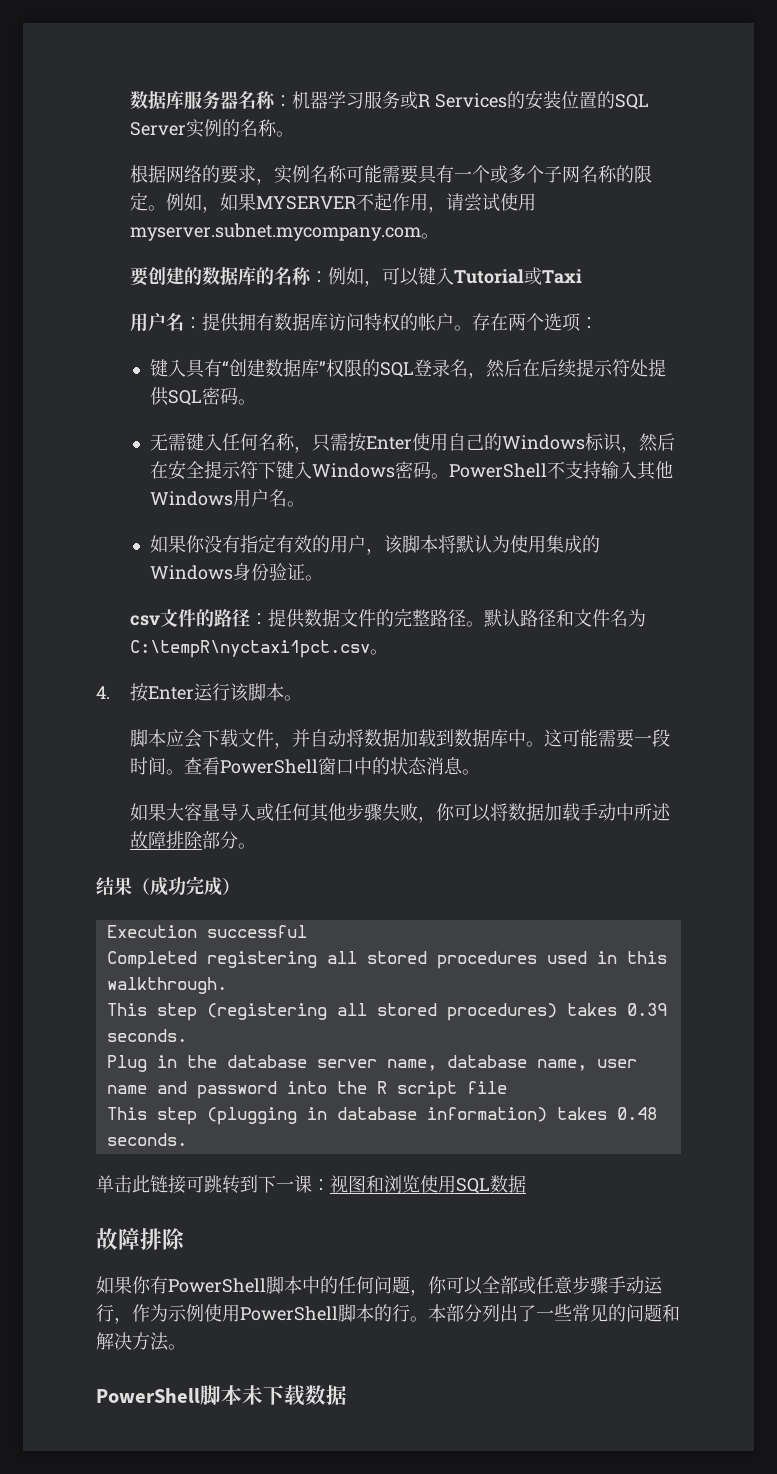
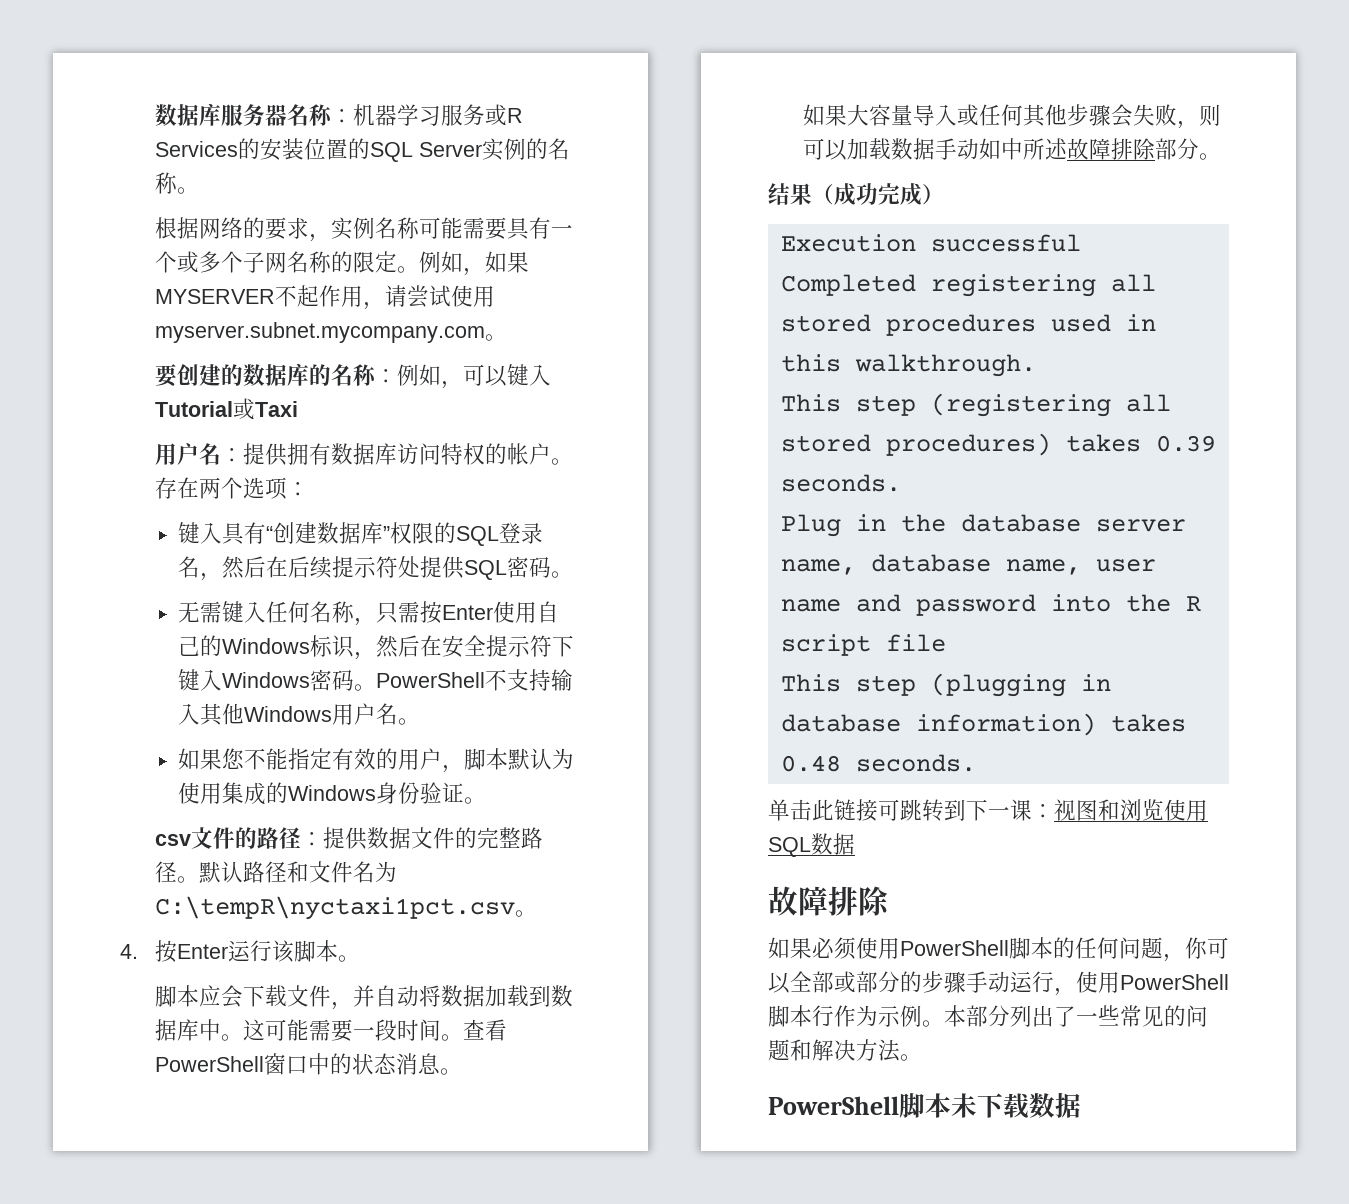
- 如果你没有指定有效的用户，该脚本将默认为使用集成的Windows身份验证。
+ 如果您不能指定有效的用户，脚本默认为使用集成的Windows身份验证。
- 如果大容量导入或任何其他步骤失败，你可以将数据加载手动中所述故障排除部分。
+ 如果大容量导入或任何其他步骤会失败，则可以加载数据手动如中所述故障排除部分。
- 如果你有PowerShell脚本中的任何问题，你可以全部或任意步骤手动运行，作为示例使用PowerShell脚本的行。
+ 如果必须使用PowerShell脚本的任何问题，你可以全部或部分的步骤手动运行，使用PowerShell脚本行作为示例。

